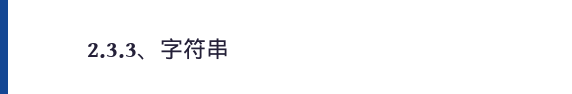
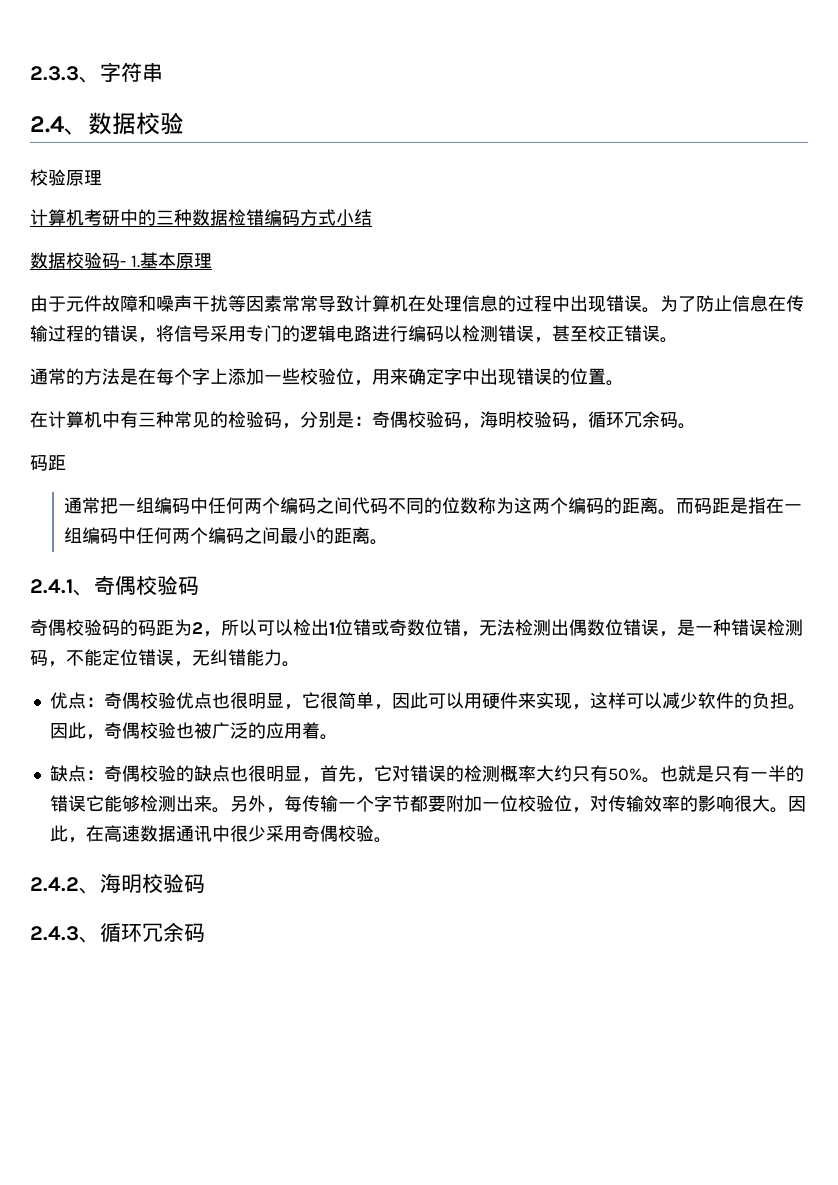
+ 2.4、数据校验
+ 校验原理
+ 计算机考研中的三种数据检错编码方式小结
+ 数据校验码- 1.基本原理
+ 由于元件故障和噪声干扰等因素常常导致计算机在处理信息的过程中出现错误。为了防止信息在传输过程的错误，将信号采用专门的逻辑电路进行编码以检测错误，甚至校正错误。
+ 通常的方法是在每个字上添加一些校验位，用来确定字中出现错误的位置。
+ 在计算机中有三种常见的检验码，分别是：奇偶校验码，海明校验码，循环冗余码。
+ 码距
+ 通常把一组编码中任何两个编码之间代码不同的位数称为这两个编码的距离。而码距是指在一组编码中任何两个编码之间最小的距离。
+ 2.4.1、奇偶校验码
+ 奇偶校验码的码距为2，所以可以检出1位错或奇数位错，无法检测出偶数位错误，是一种错误检测码，不能定位错误，无纠错能力。
+ 优点：奇偶校验优点也很明显，它很简单，因此可以用硬件来实现，这样可以减少软件的负担。因此，奇偶校验也被广泛的应用着。
+ 缺点：奇偶校验的缺点也很明显，首先，它对错误的检测概率大约只有50%。也就是只有一半的错误它能够检测出来。另外，每传输一个字节都要附加一位校验位，对传输效率的影响很大。因此，在高速数据通讯中很少采用奇偶校验。
+ 2.4.2、海明校验码
+ 2.4.3、循环冗余码

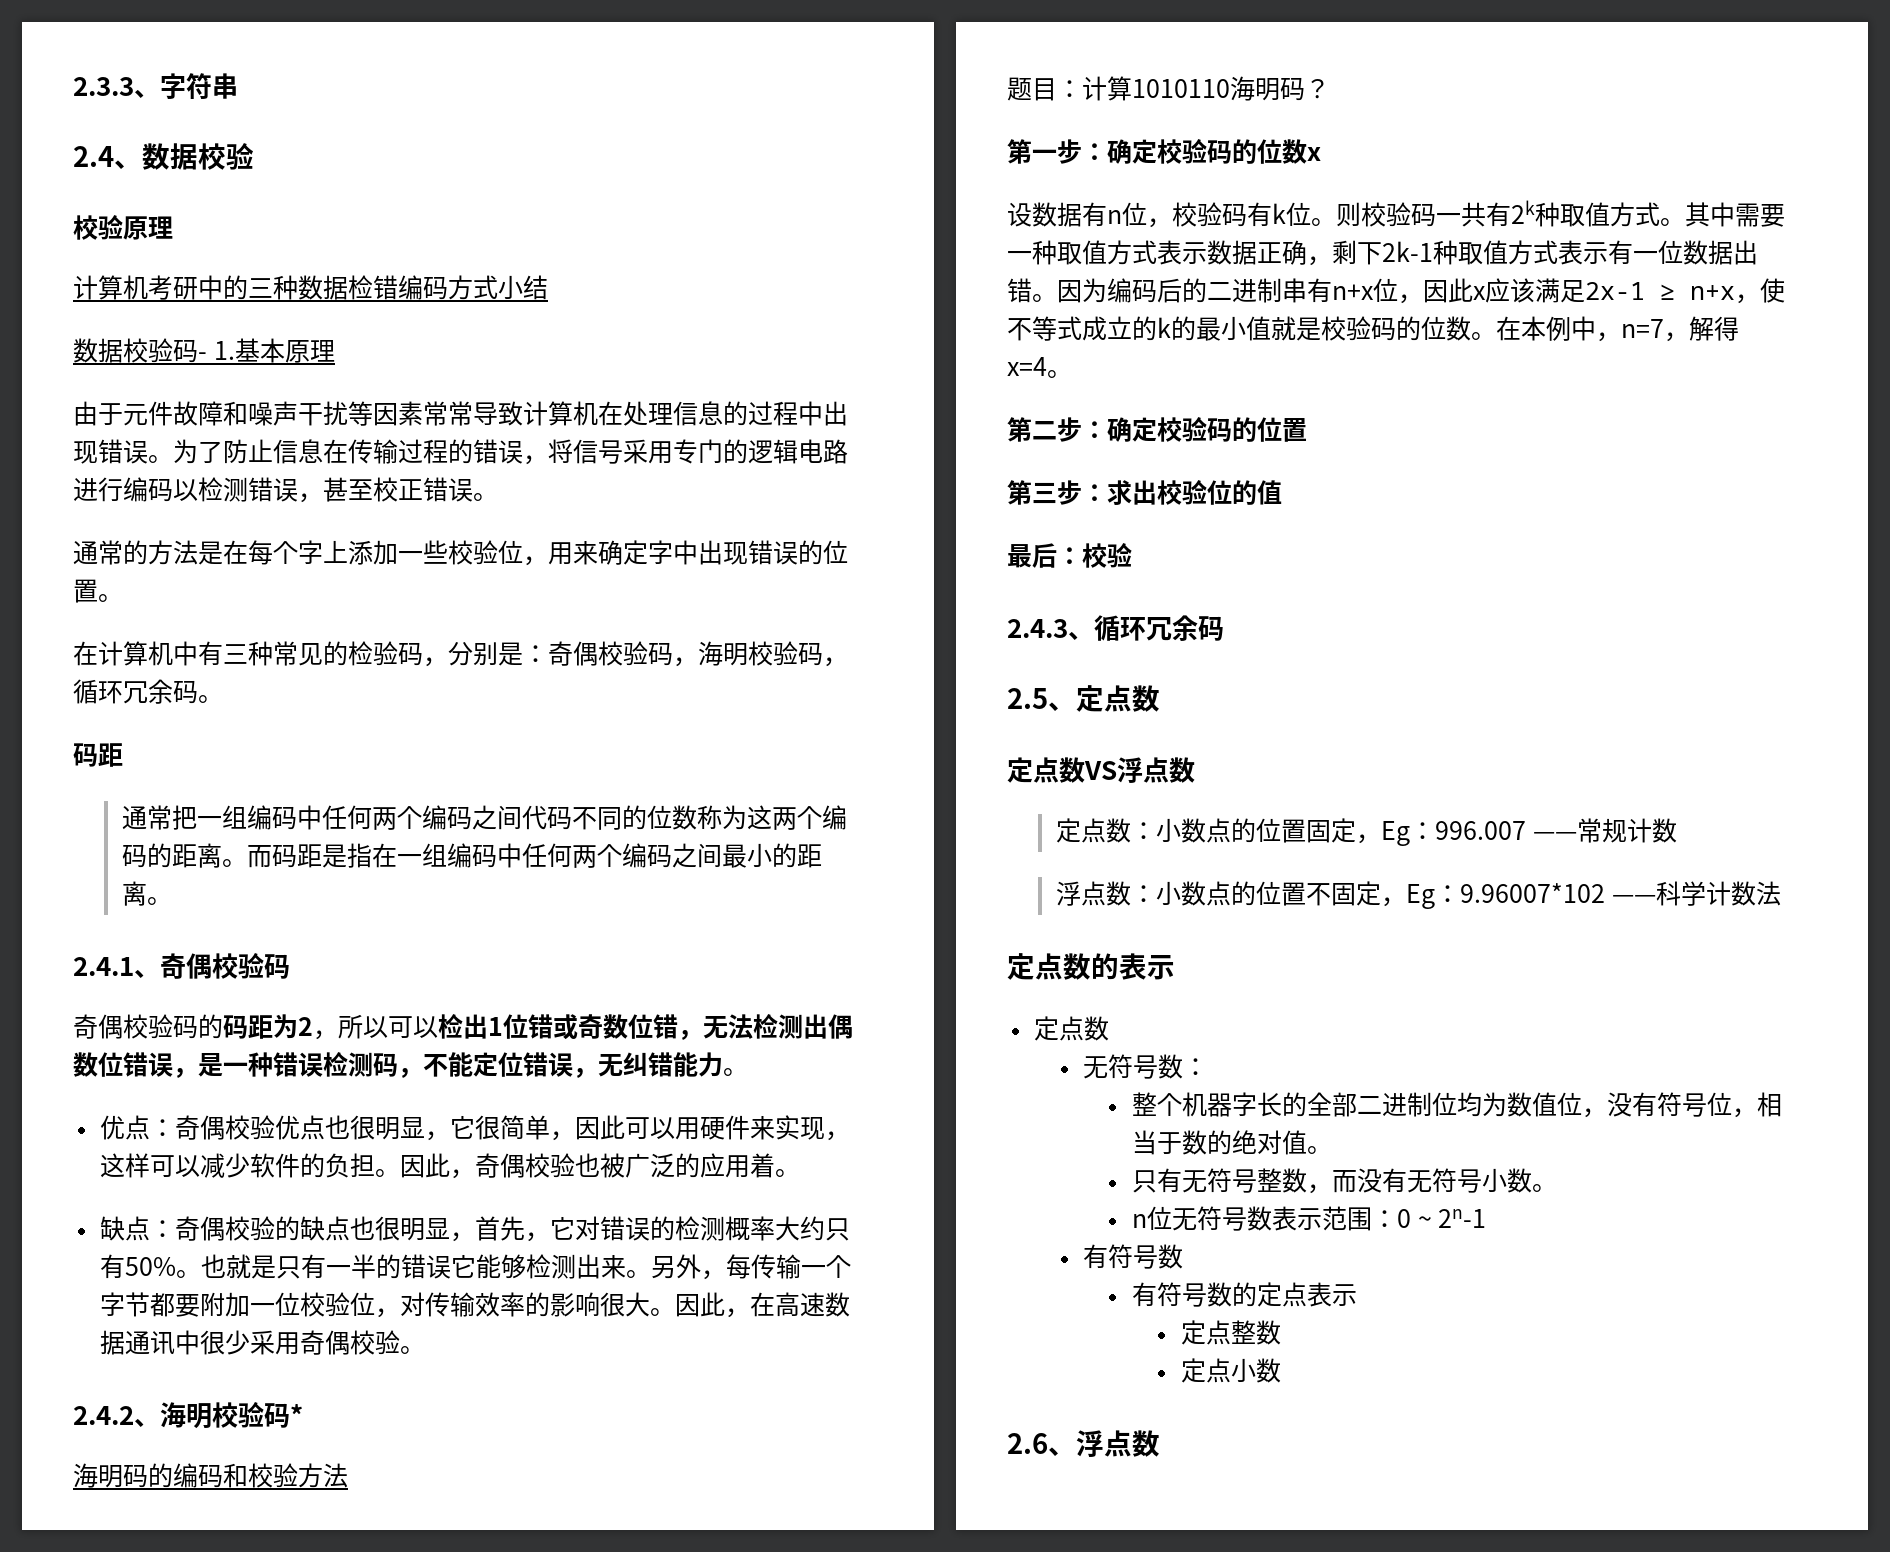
- 2.4.2、海明校验码
+ 2.4.2、海明校验码*
+ 海明码的编码和校验方法
+ 题目：计算1010110海明码？
+ 第一步：确定校验码的位数x
+ 设数据有n位，校验码有k位。则校验码一共有2k种取值方式。其中需要一种取值方式表示数据正确，剩下2k-1种取值方式表示有一位数据出错。因为编码后的二进制串有n+x位，因此x应该满足2x-1 ≥ n+x，使不等式成立的k的最小值就是校验码的位数。在本例中，n=7，解得x=4。
+ 第二步：确定校验码的位置
+ 第三步：求出校验位的值
+ 最后：校验
  2.4.3、循环冗余码
+ 2.5、定点数
+ 定点数VS浮点数
+ 定点数：小数点的位置固定，Eg：996.007 ——常规计数
+ 浮点数：小数点的位置不固定，Eg：9.96007*102 ——科学计数法
+ 定点数的表示
+ 定点数
+ 无符号数：
+ 整个机器字长的全部二进制位均为数值位，没有符号位，相当于数的绝对值。
+ 只有无符号整数，而没有无符号小数。
+ n位无符号数表示范围：0 ~ 2n-1
+ 有符号数
+ 有符号数的定点表示
+ 定点整数
+ 定点小数
+ 2.6、浮点数

